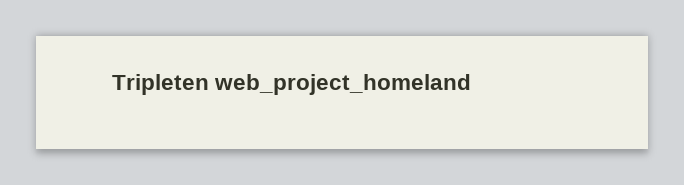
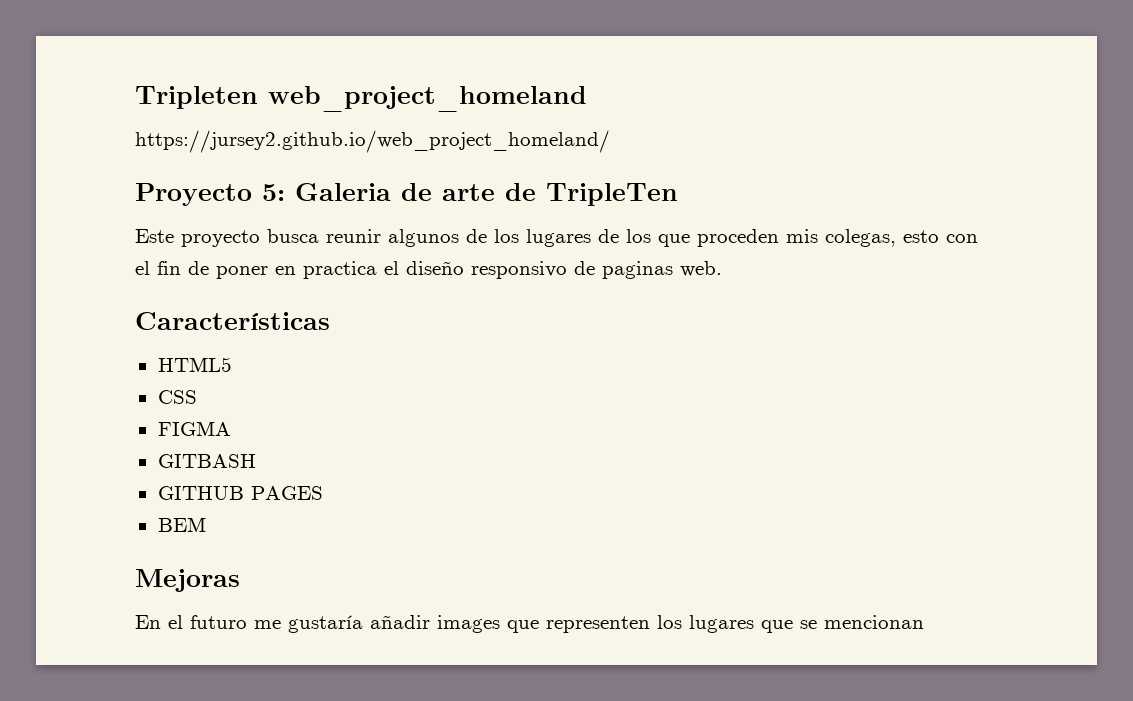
+ https://jursey2.github.io/web_project_homeland/
+ Proyecto 5: Galeria de arte de TripleTen
+ Este proyecto busca reunir algunos de los lugares de los que proceden mis colegas, esto con el fin de poner en practica el diseño responsivo de paginas web.
+ Características
+ HTML5
+ CSS
+ FIGMA
+ GITBASH
+ GITHUB PAGES
+ BEM
+ Mejoras
+ En el futuro me gustaría añadir images que representen los lugares que se mencionan

